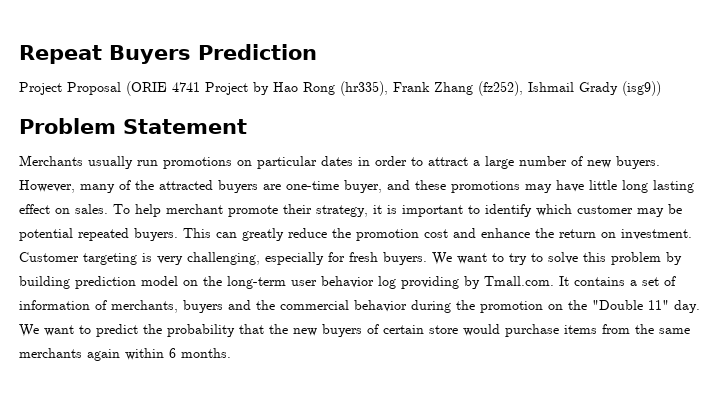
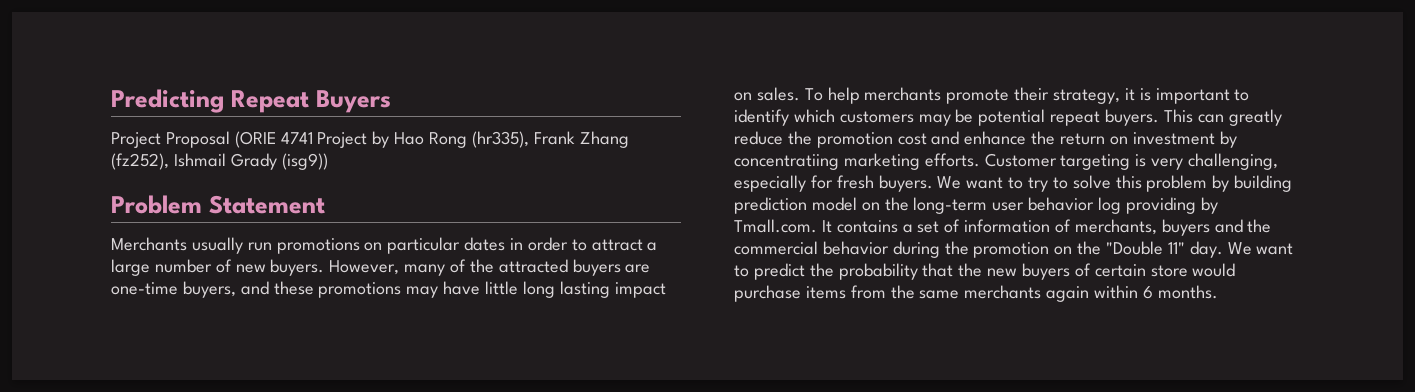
- Repeat Buyers Prediction
+ Predicting Repeat Buyers
- However, many of the attracted buyers are one-time buyer, and these promotions may have little long lasting effect on sales.
+ However, many of the attracted buyers are one-time buyers, and these promotions may have little long lasting impact on sales.
- To help merchant promote their strategy, it is important to identify which customer may be potential repeated buyers.
+ To help merchants promote their strategy, it is important to identify which customers may be potential repeat buyers.
- This can greatly reduce the promotion cost and enhance the return on investment.
+ This can greatly reduce the promotion cost and enhance the return on investment by concentratiing marketing efforts.

